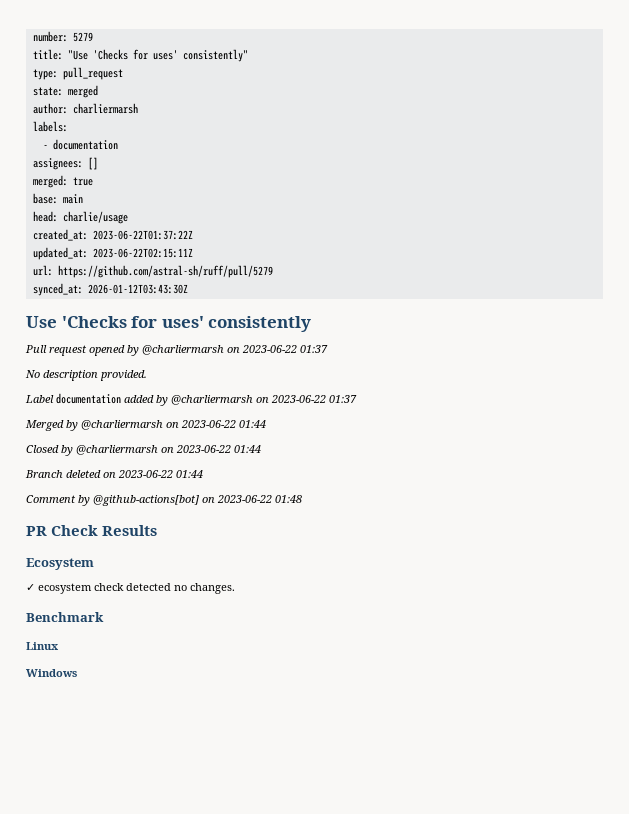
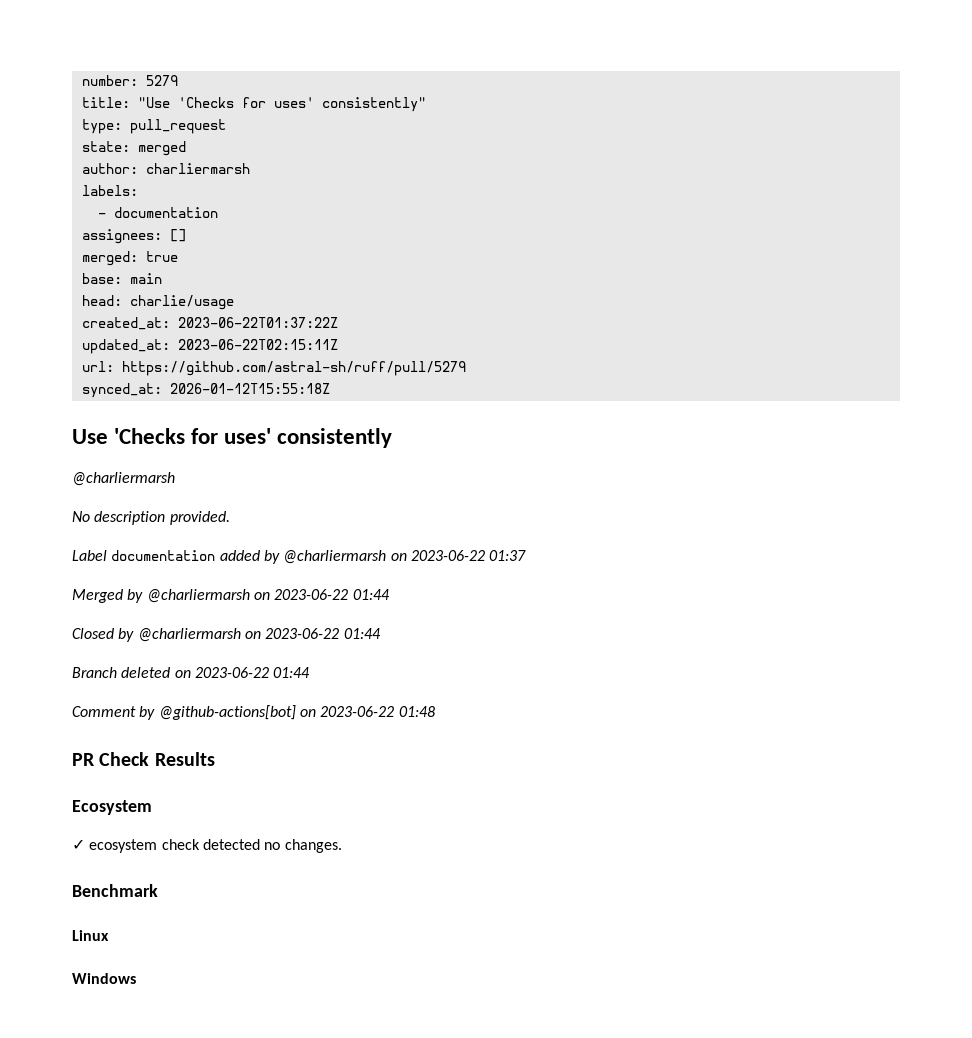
- synced_at: 2026-01-12T03:43:30Z
+ synced_at: 2026-01-12T15:55:18Z
  Use 'Checks for uses' consistently
- Pull request opened by @charliermarsh on 2023-06-22 01:37
+ @charliermarsh

